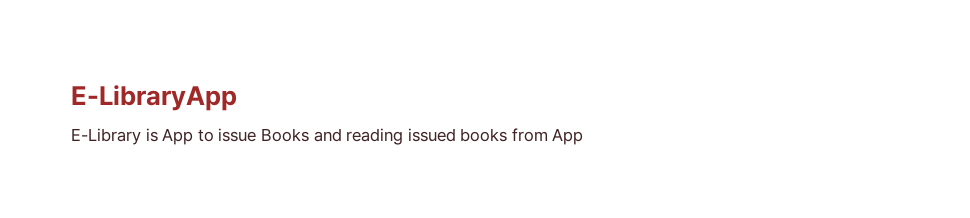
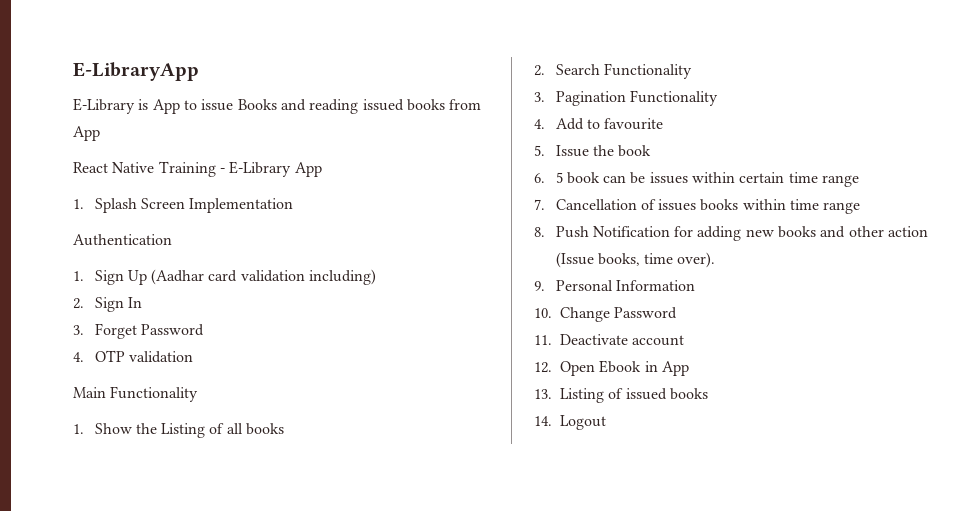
+ React Native Training - E-Library App
+ 1. Splash Screen Implementation
+ Authentication
+ 1. Sign Up (Aadhar card validation including)
+ 2. Sign In
+ 3. Forget Password
+ 4. OTP validation
+ Main Functionality
+ 1. Show the Listing of all books
+ 2. Search Functionality
+ 3. Pagination Functionality
+ 4. Add to favourite
+ 5. Issue the book
+ 6. 5 book can be issues within certain time range
+ 7. Cancellation of issues books within time range
+ 8. Push Notification for adding new books and other action (Issue books, time over).
+ 9. Personal Information
+ 10. Change Password
+ 11. Deactivate account
+ 12. Open Ebook in App
+ 13. Listing of issued books
+ 14. Logout

